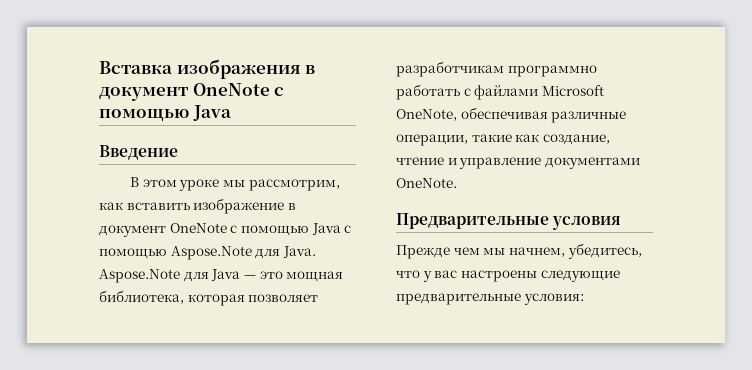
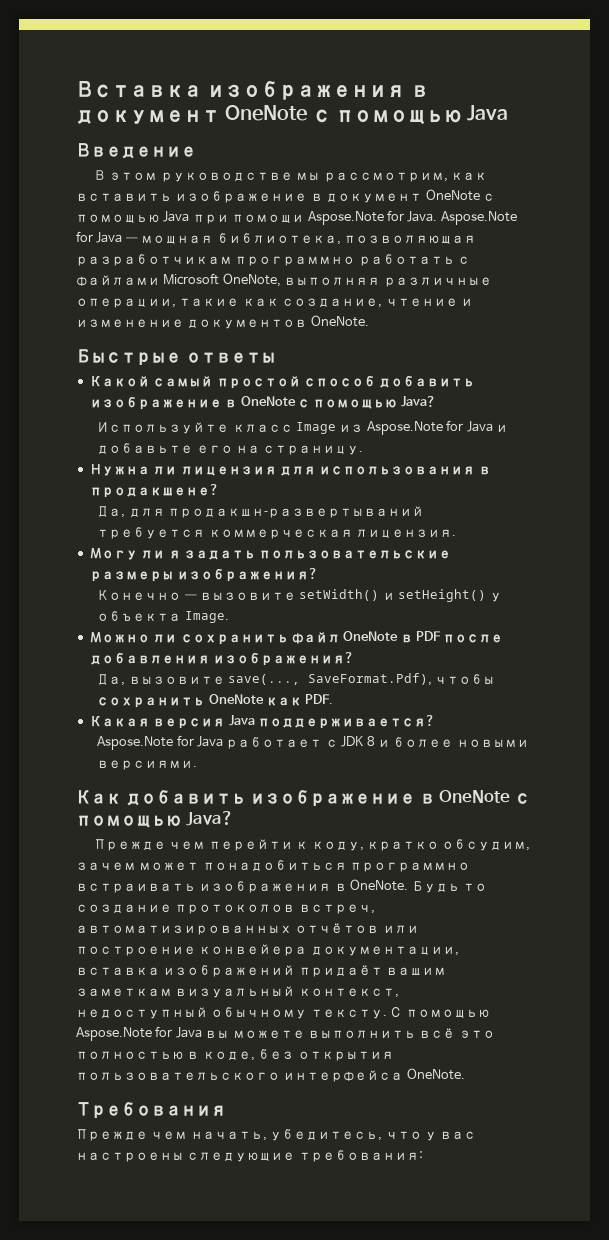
- В этом уроке мы рассмотрим, как вставить изображение в документ OneNote с помощью Java с помощью Aspose.Note для Java.
+ В этом руководстве мы рассмотрим, как вставить изображение в документ OneNote с помощью Java при помощи Aspose.Note for Java.
- Aspose.Note для Java — это мощная библиотека, которая позволяет разработчикам программно работать с файлами Microsoft OneNote, обеспечивая различные операции, такие как создание, чтение и управление документами OneNote.
- Предварительные условия
- Прежде чем мы начнем, убедитесь, что у вас настроены следующие предварительные условия:
+ Aspose.Note for Java — мощная библиотека, позволяющая разработчикам программно работать с файлами Microsoft OneNote, выполняя различные операции, такие как создание, чтение и изменение документов OneNote.
+ Быстрые ответы
+ Какой самый простой способ добавить изображение в OneNote с помощью Java?
+ Используйте класс Image из Aspose.Note for Java и добавьте его на страницу.
+ Нужна ли лицензия для использования в продакшене?
+ Да, для продакшн‑развертываний требуется коммерческая лицензия.
+ Могу ли я задать пользовательские размеры изображения?
+ Конечно — вызовите setWidth() и setHeight() у объекта Image.
+ Можно ли сохранить файл OneNote в PDF после добавления изображения?
+ Да, вызовите save(..., SaveFormat.Pdf), чтобы сохранить OneNote как PDF.
+ Какая версия Java поддерживается?
+ Aspose.Note for Java работает с JDK 8 и более новыми версиями.
+ Как добавить изображение в OneNote с помощью Java?
+ Прежде чем перейти к коду, кратко обсудим, зачем может понадобиться программно встраивать изображения в OneNote. Будь то создание протоколов встреч, автоматизированных отчётов или построение конвейера документации, вставка изображений придаёт вашим заметкам визуальный контекст, недоступный обычному тексту. С помощью Aspose.Note for Java вы можете выполнить всё это полностью в коде, без открытия пользовательского интерфейса OneNote.
+ Требования
+ Прежде чем начать, убедитесь, что у вас настроены следующие требования:

